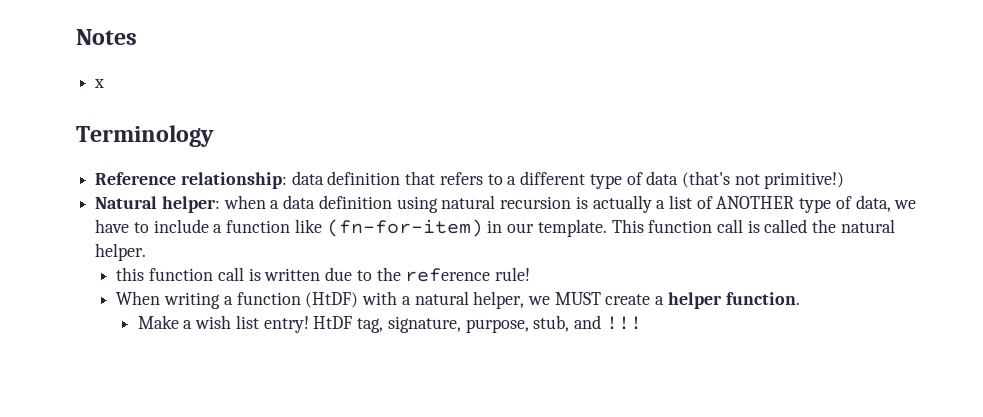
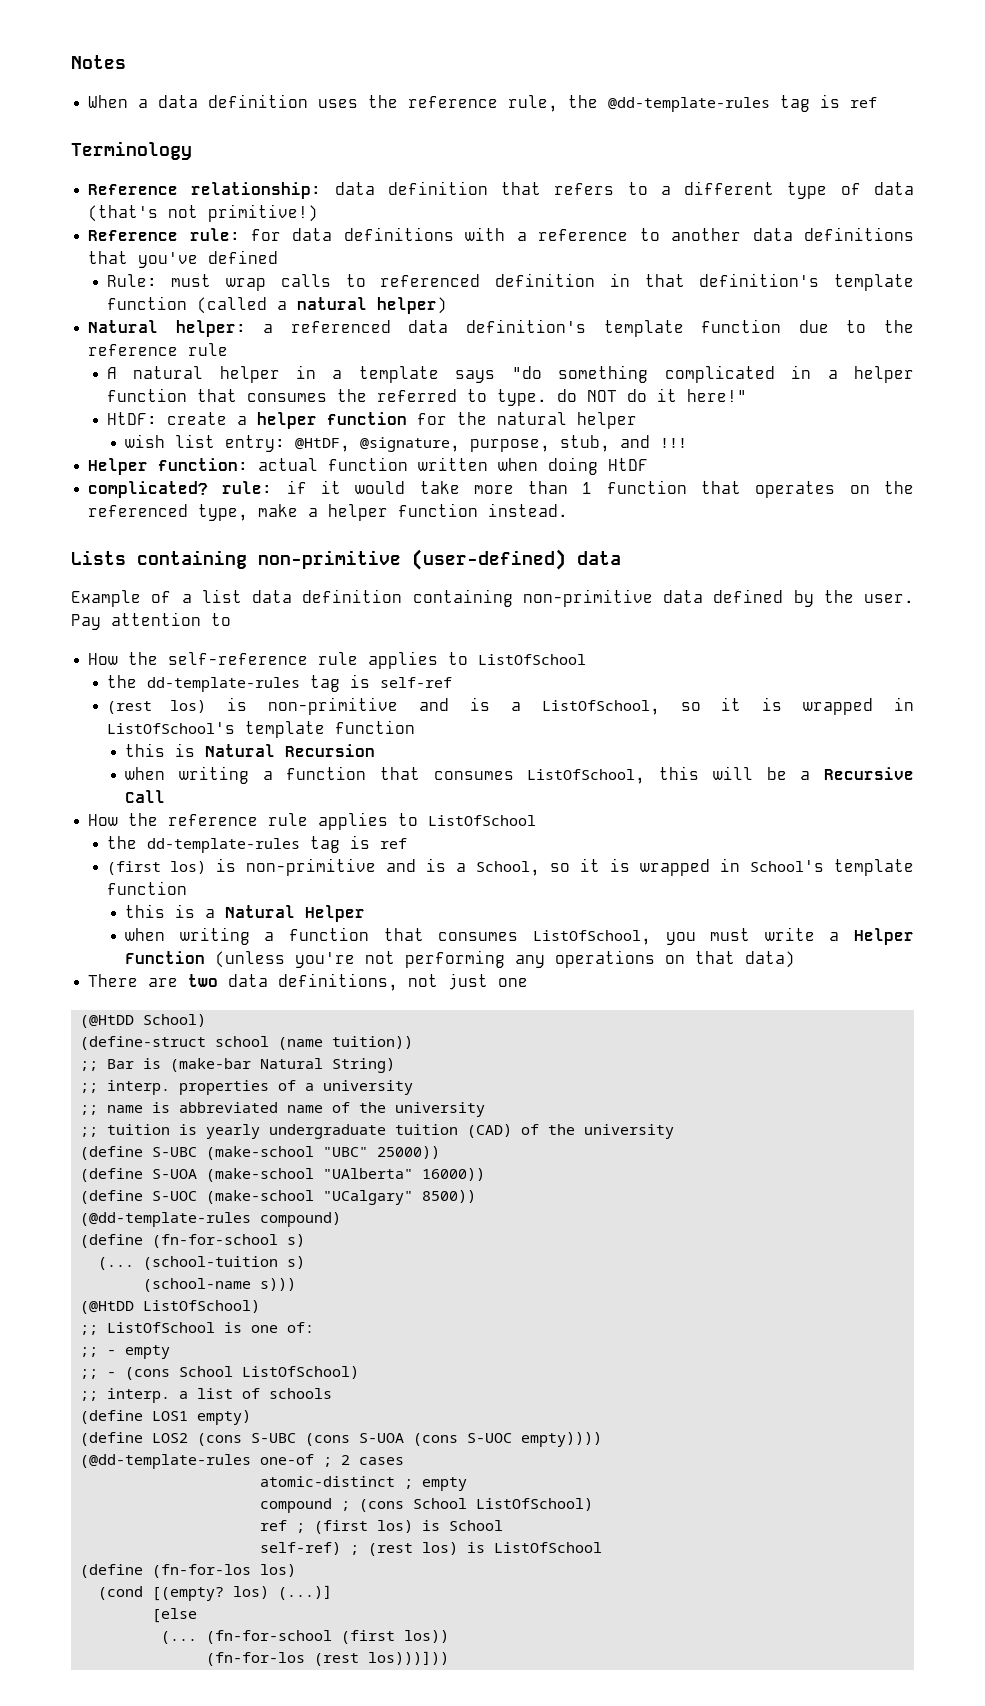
- x
+ When a data definition uses the reference rule, the @dd-template-rules tag is ref
- Natural helper: when a data definition using natural recursion is actually a list of ANOTHER type of data, we have to include a function like (fn-for-item) in our template. This function call is called the natural helper.
- this function call is written due to the reference rule!
- When writing a function (HtDF) with a natural helper, we MUST create a helper function.
- Make a wish list entry! HtDF tag, signature, purpose, stub, and !!!
+ Reference rule: for data definitions with a reference to another data definitions that you've defined
+ Rule: must wrap calls to referenced definition in that definition's template function (called a natural helper)
+ Natural helper: a referenced data definition's template function due to the reference rule
+ A natural helper in a template says "do something complicated in a helper function that consumes the referred to type. do NOT do it here!"
+ HtDF: create a helper function for the natural helper
+ wish list entry: @HtDF, @signature, purpose, stub, and !!!
+ Helper function: actual function written when doing HtDF
+ complicated? rule: if it would take more than 1 function that operates on the referenced type, make a helper function instead.
+ Lists containing non-primitive (user-defined) data
+ Example of a list data definition containing non-primitive data defined by the user. Pay attention to
+ How the self-reference rule applies to ListOfSchool
+ the dd-template-rules tag is self-ref
+ (rest los) is non-primitive and is a ListOfSchool, so it is wrapped in ListOfSchool's template function
+ this is Natural Recursion
+ when writing a function that consumes ListOfSchool, this will be a Recursive Call
+ How the reference rule applies to ListOfSchool
+ the dd-template-rules tag is ref
+ (first los) is non-primitive and is a School, so it is wrapped in School's template function
+ this is a Natural Helper
+ when writing a function that consumes ListOfSchool, you must write a Helper Function (unless you're not performing any operations on that data)
+ There are two data definitions, not just one
+ (@HtDD School)
+ (define-struct school (name tuition))
+ ;; Bar is (make-bar Natural String)
+ ;; interp. properties of a university
+ ;; name is abbreviated name of the university
+ ;; tuition is yearly undergraduate tuition (CAD) of the university
+ (define S-UBC (make-school "UBC" 25000))
+ (define S-UOA (make-school "UAlberta" 16000))
+ (define S-UOC (make-school "UCalgary" 8500))
+ (@dd-template-rules compound)
+ (define (fn-for-school s)
+ (... (school-tuition s)
+ (school-name s)))
+ (@HtDD ListOfSchool)
+ ;; ListOfSchool is one of:
+ ;; - empty
+ ;; - (cons School ListOfSchool)
+ ;; interp. a list of schools
+ (define LOS1 empty)
+ (define LOS2 (cons S-UBC (cons S-UOA (cons S-UOC empty))))
+ (@dd-template-rules one-of ; 2 cases
+ atomic-distinct ; empty
+ compound ; (cons School ListOfSchool)
+ ref ; (first los) is School
+ self-ref) ; (rest los) is ListOfSchool
+ (define (fn-for-los los)
+ (cond [(empty? los) (...)]
+ [else
+ (... (fn-for-school (first los))
+ (fn-for-los (rest los)))]))

